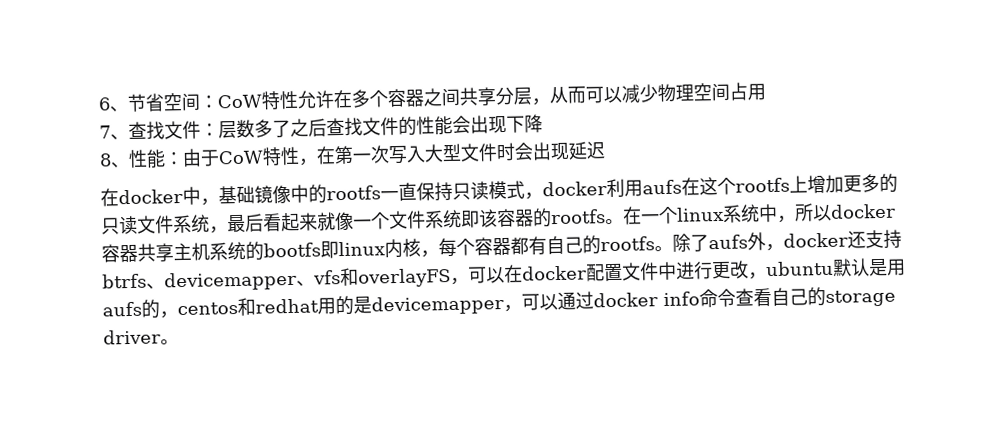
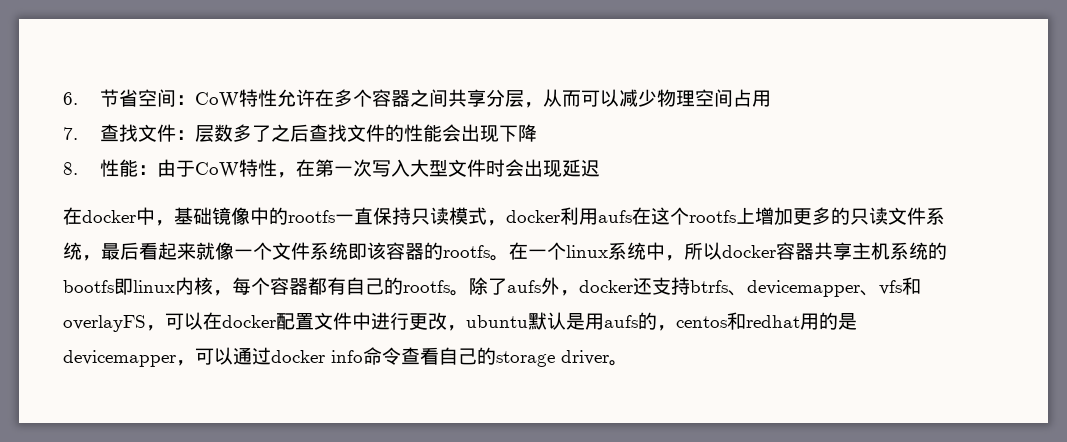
- 6、节省空间：CoW特性允许在多个容器之间共享分层，从而可以减少物理空间占用
+ 6.节省空间：CoW特性允许在多个容器之间共享分层，从而可以减少物理空间占用
- 7、查找文件：层数多了之后查找文件的性能会出现下降
+ 7.查找文件：层数多了之后查找文件的性能会出现下降
- 8、性能：由于CoW特性，在第一次写入大型文件时会出现延迟
+ 8.性能：由于CoW特性，在第一次写入大型文件时会出现延迟

